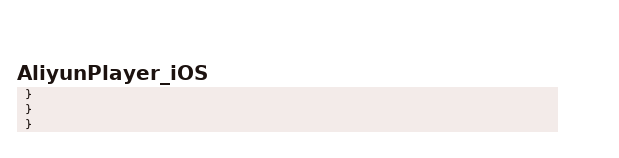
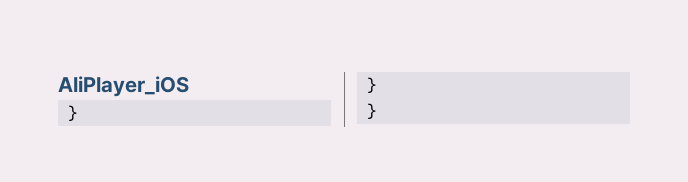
- AliyunPlayer_iOS
+ AliPlayer_iOS

